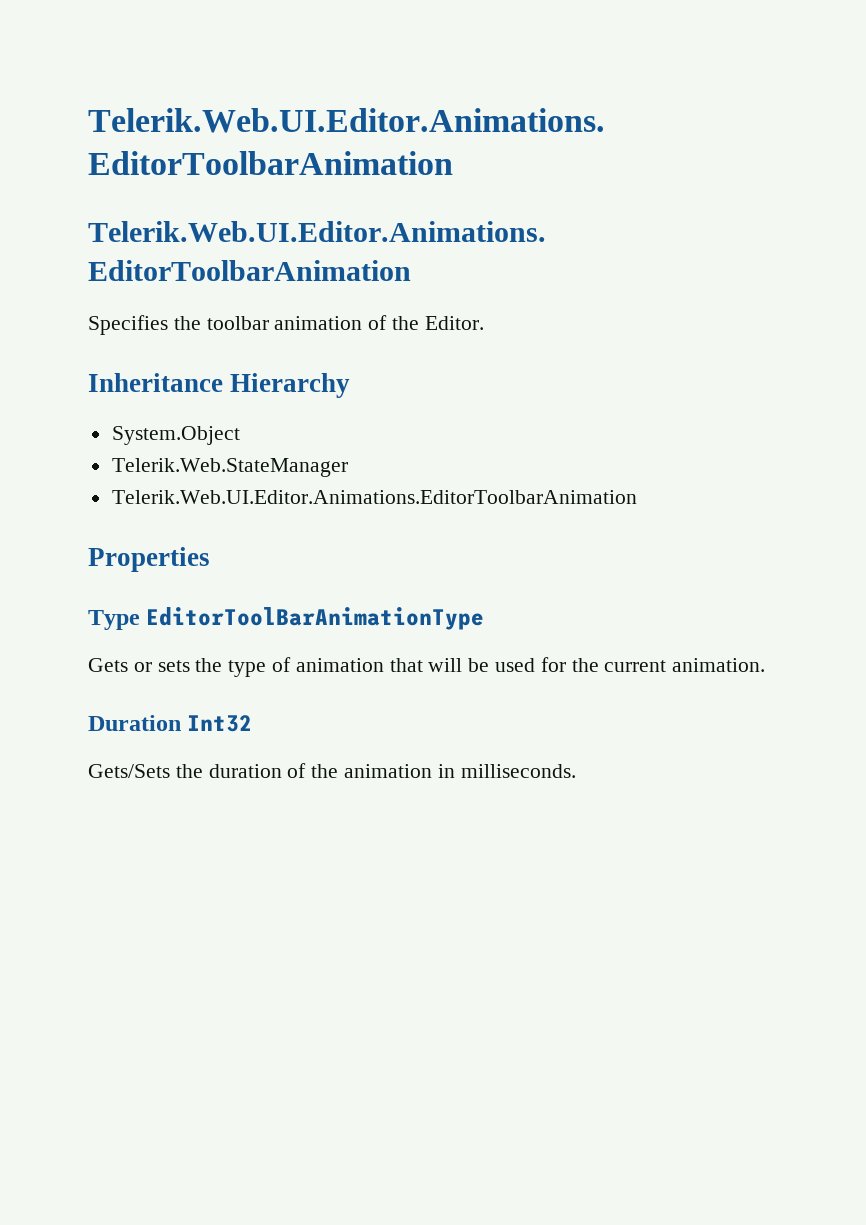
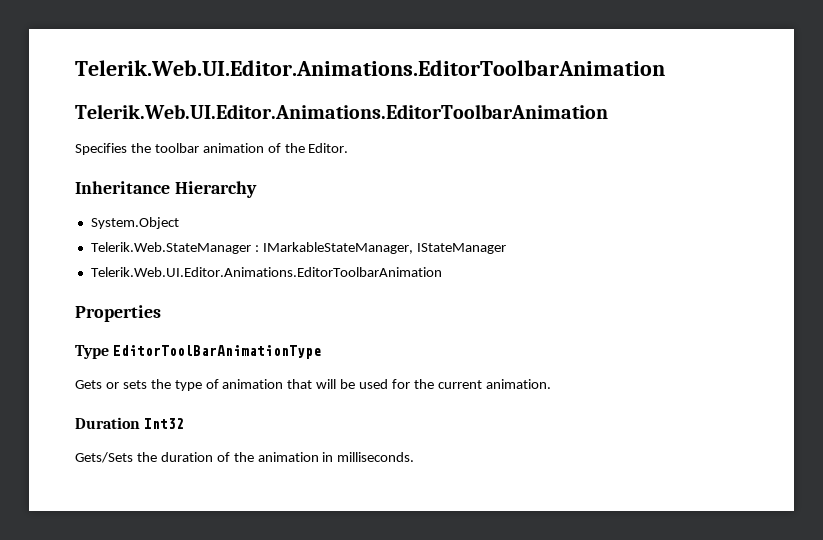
- Telerik.Web.StateManager
+ Telerik.Web.StateManager : IMarkableStateManager, IStateManager

